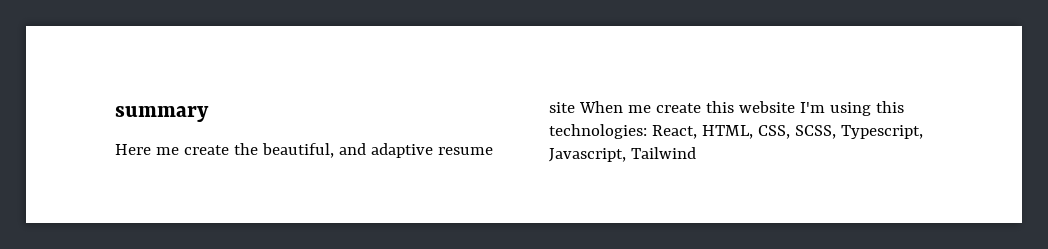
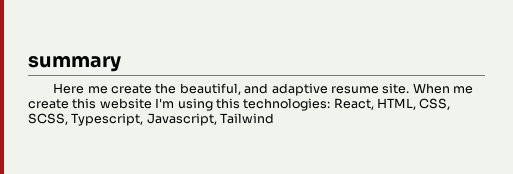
- Here me create the beautiful, and adaptive resume site When me create this website I'm using this technologies: React, HTML, CSS, SCSS, Typescript, Javascript, Tailwind
+ Here me create the beautiful, and adaptive resume site. When me create this website I'm using this technologies: React, HTML, CSS, SCSS, Typescript, Javascript, Tailwind

